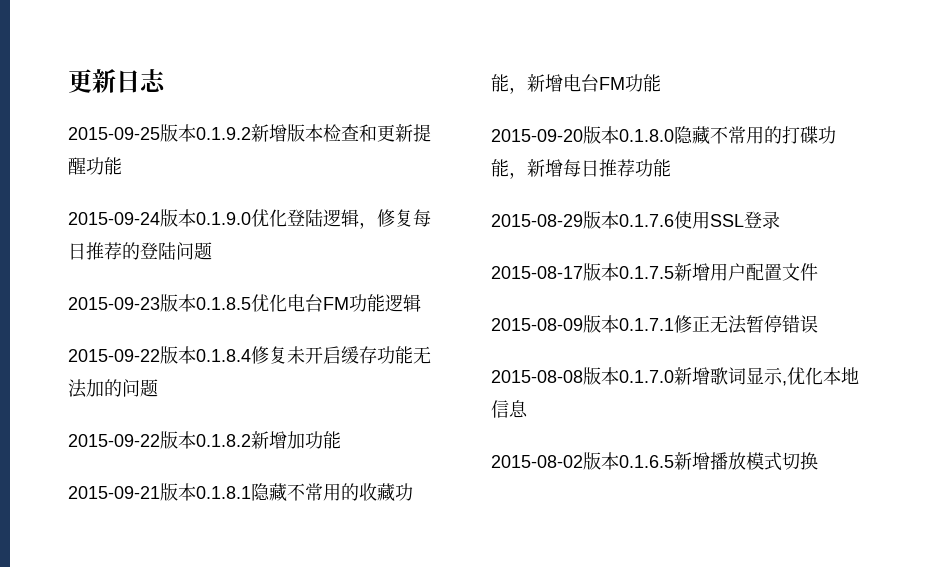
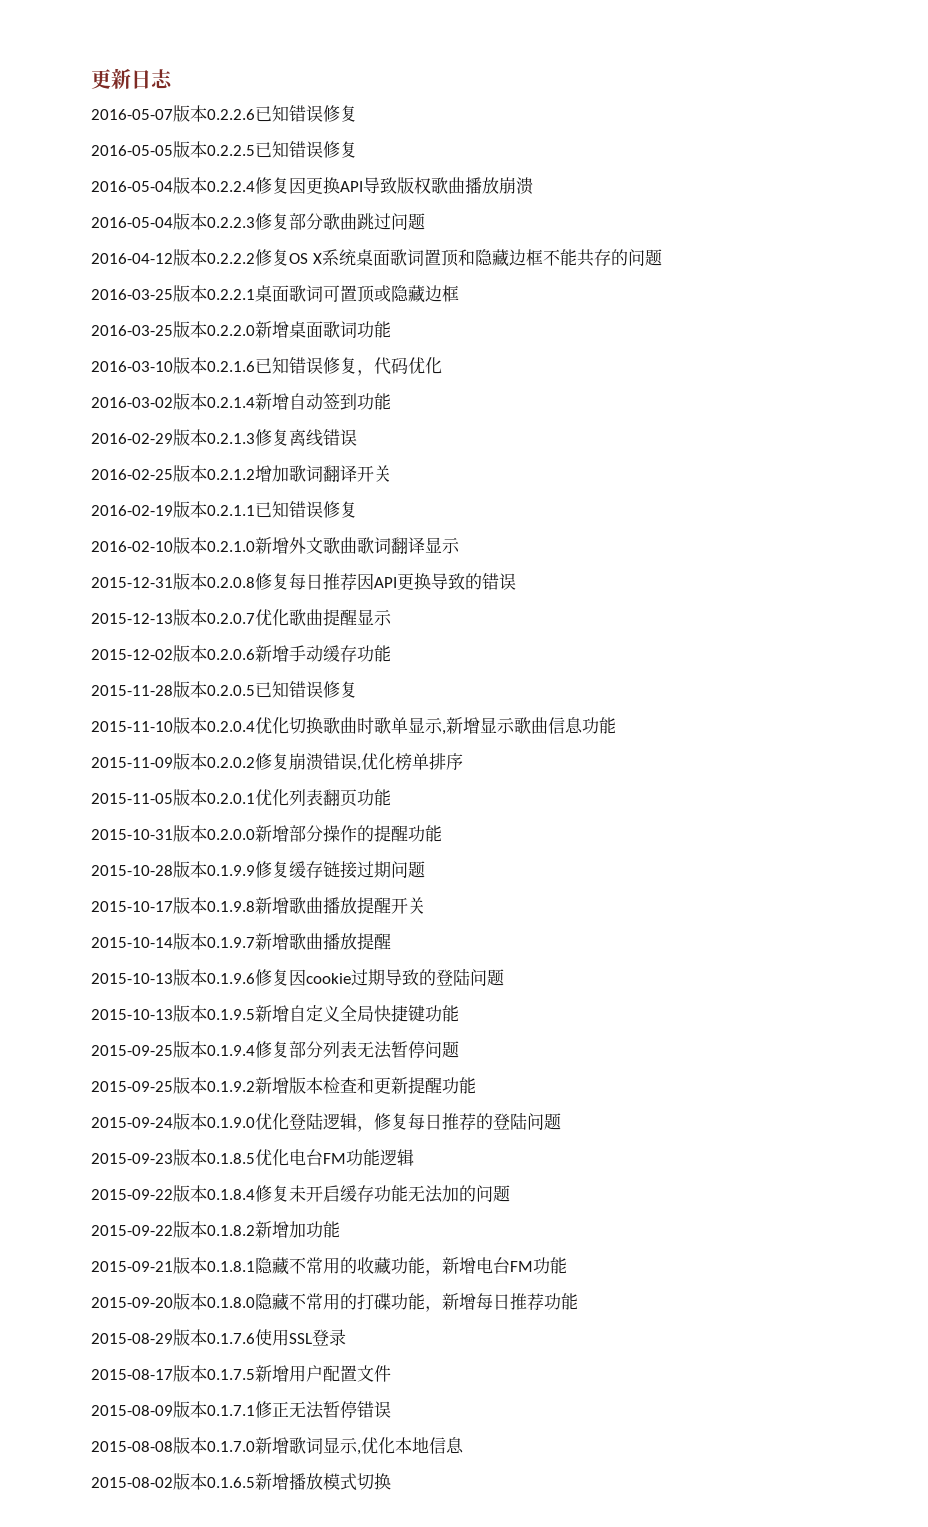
+ 2016-05-07版本0.2.2.6已知错误修复
+ 2016-05-05版本0.2.2.5已知错误修复
+ 2016-05-04版本0.2.2.4修复因更换API导致版权歌曲播放崩溃
+ 2016-05-04版本0.2.2.3修复部分歌曲跳过问题
+ 2016-04-12版本0.2.2.2修复OS X系统桌面歌词置顶和隐藏边框不能共存的问题
+ 2016-03-25版本0.2.2.1桌面歌词可置顶或隐藏边框
+ 2016-03-25版本0.2.2.0新增桌面歌词功能
+ 2016-03-10版本0.2.1.6已知错误修复，代码优化
+ 2016-03-02版本0.2.1.4新增自动签到功能
+ 2016-02-29版本0.2.1.3修复离线错误
+ 2016-02-25版本0.2.1.2增加歌词翻译开关
+ 2016-02-19版本0.2.1.1已知错误修复
+ 2016-02-10版本0.2.1.0新增外文歌曲歌词翻译显示
+ 2015-12-31版本0.2.0.8修复每日推荐因API更换导致的错误
+ 2015-12-13版本0.2.0.7优化歌曲提醒显示
+ 2015-12-02版本0.2.0.6新增手动缓存功能
+ 2015-11-28版本0.2.0.5已知错误修复
+ 2015-11-10版本0.2.0.4优化切换歌曲时歌单显示,新增显示歌曲信息功能
+ 2015-11-09版本0.2.0.2修复崩溃错误,优化榜单排序
+ 2015-11-05版本0.2.0.1优化列表翻页功能
+ 2015-10-31版本0.2.0.0新增部分操作的提醒功能
+ 2015-10-28版本0.1.9.9修复缓存链接过期问题
+ 2015-10-17版本0.1.9.8新增歌曲播放提醒开关
+ 2015-10-14版本0.1.9.7新增歌曲播放提醒
+ 2015-10-13版本0.1.9.6修复因cookie过期导致的登陆问题
+ 2015-10-13版本0.1.9.5新增自定义全局快捷键功能
+ 2015-09-25版本0.1.9.4修复部分列表无法暂停问题

